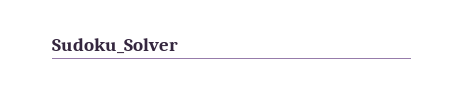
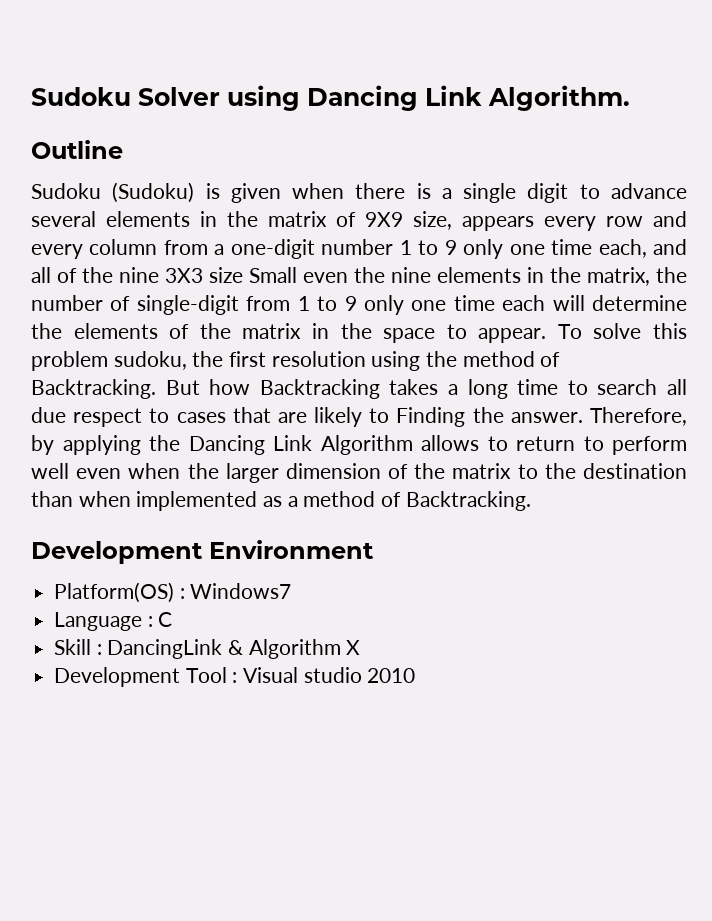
- Sudoku_Solver
+ Sudoku Solver using Dancing Link Algorithm.
+ Outline
+ Sudoku (Sudoku) is given when there is a single digit to advance several elements in the matrix of 9X9 size, appears every row and every column from a one-digit number 1 to 9 only one time each, and all of the nine 3X3 size Small even the nine elements in the matrix, the number of single-digit from 1 to 9 only one time each will determine the elements of the matrix in the space to appear. To solve this problem sudoku, the first resolution using the method of Backtracking. But how Backtracking takes a long time to search all due respect to cases that are likely to Finding the answer. Therefore, by applying the Dancing Link Algorithm allows to return to perform well even when the larger dimension of the matrix to the destination than when implemented as a method of Backtracking.
+ Development Environment
+ Platform(OS) : Windows7
+ Language : C
+ Skill : DancingLink & Algorithm X
+ Development Tool : Visual studio 2010

